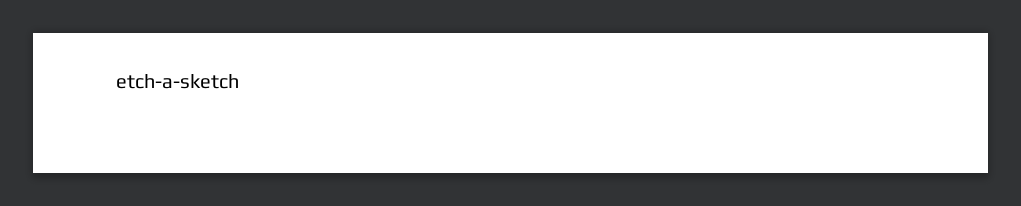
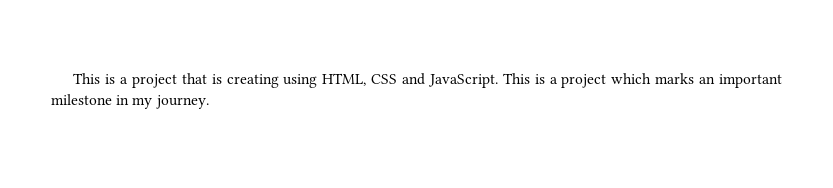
- etch-a-sketch
+ This is a project that is creating using HTML, CSS and JavaScript. This is a project which marks an important milestone in my journey.

